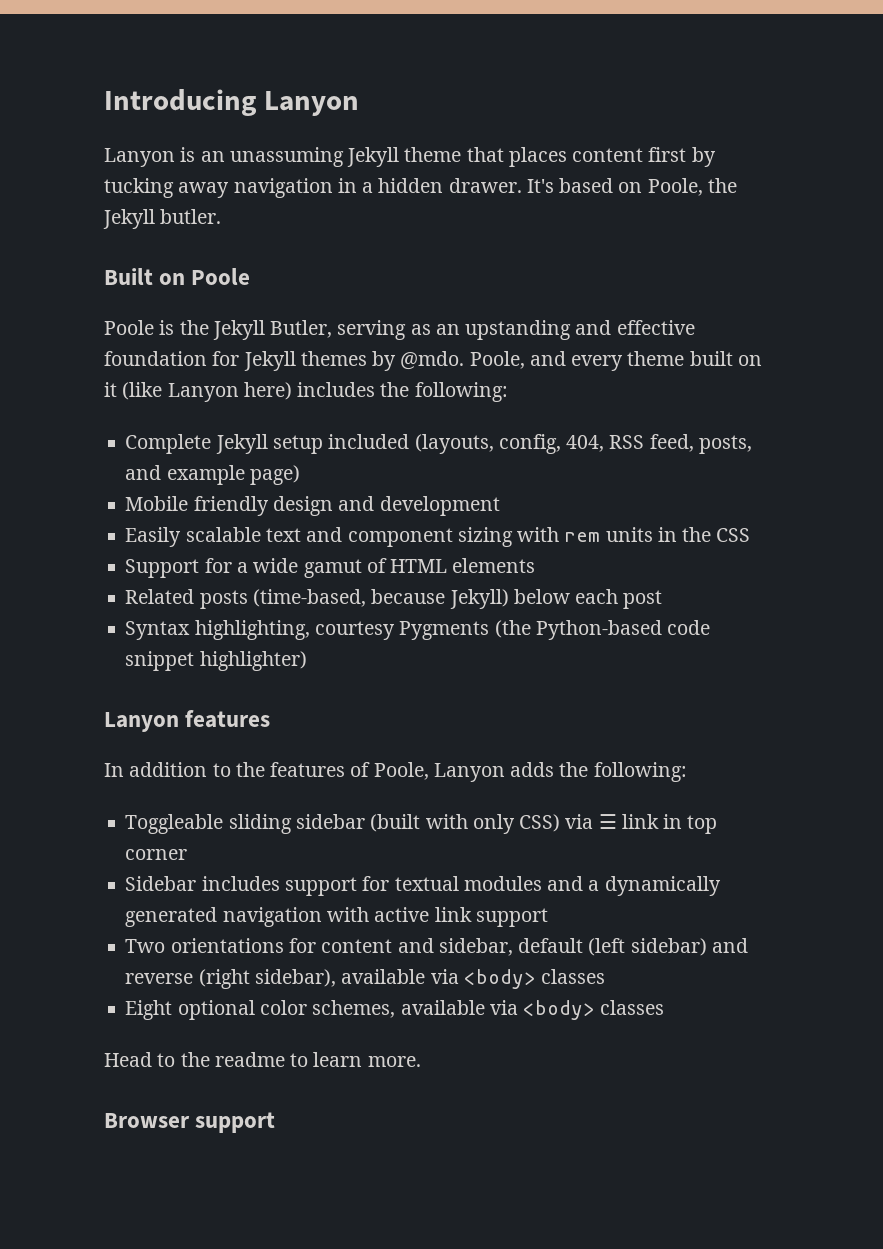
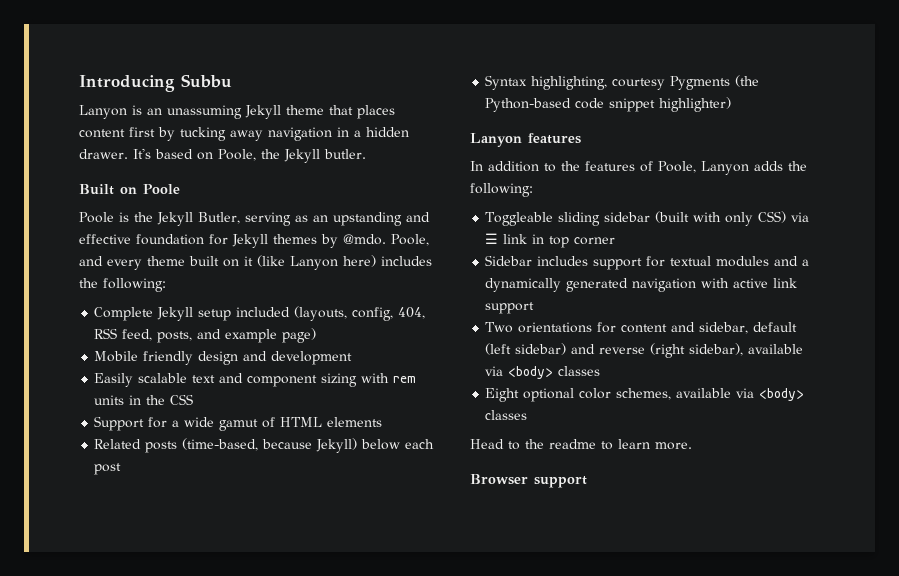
- Introducing Lanyon
+ Introducing Subbu

